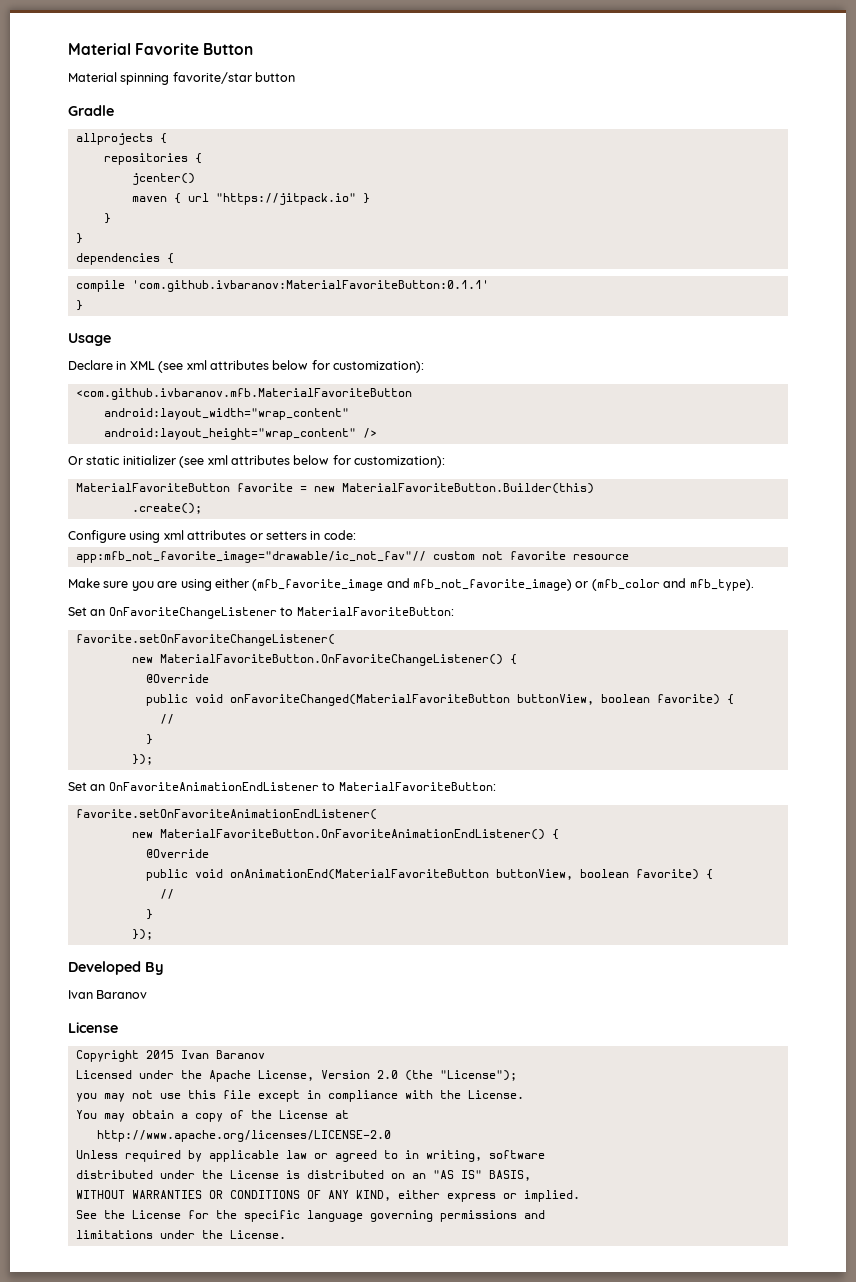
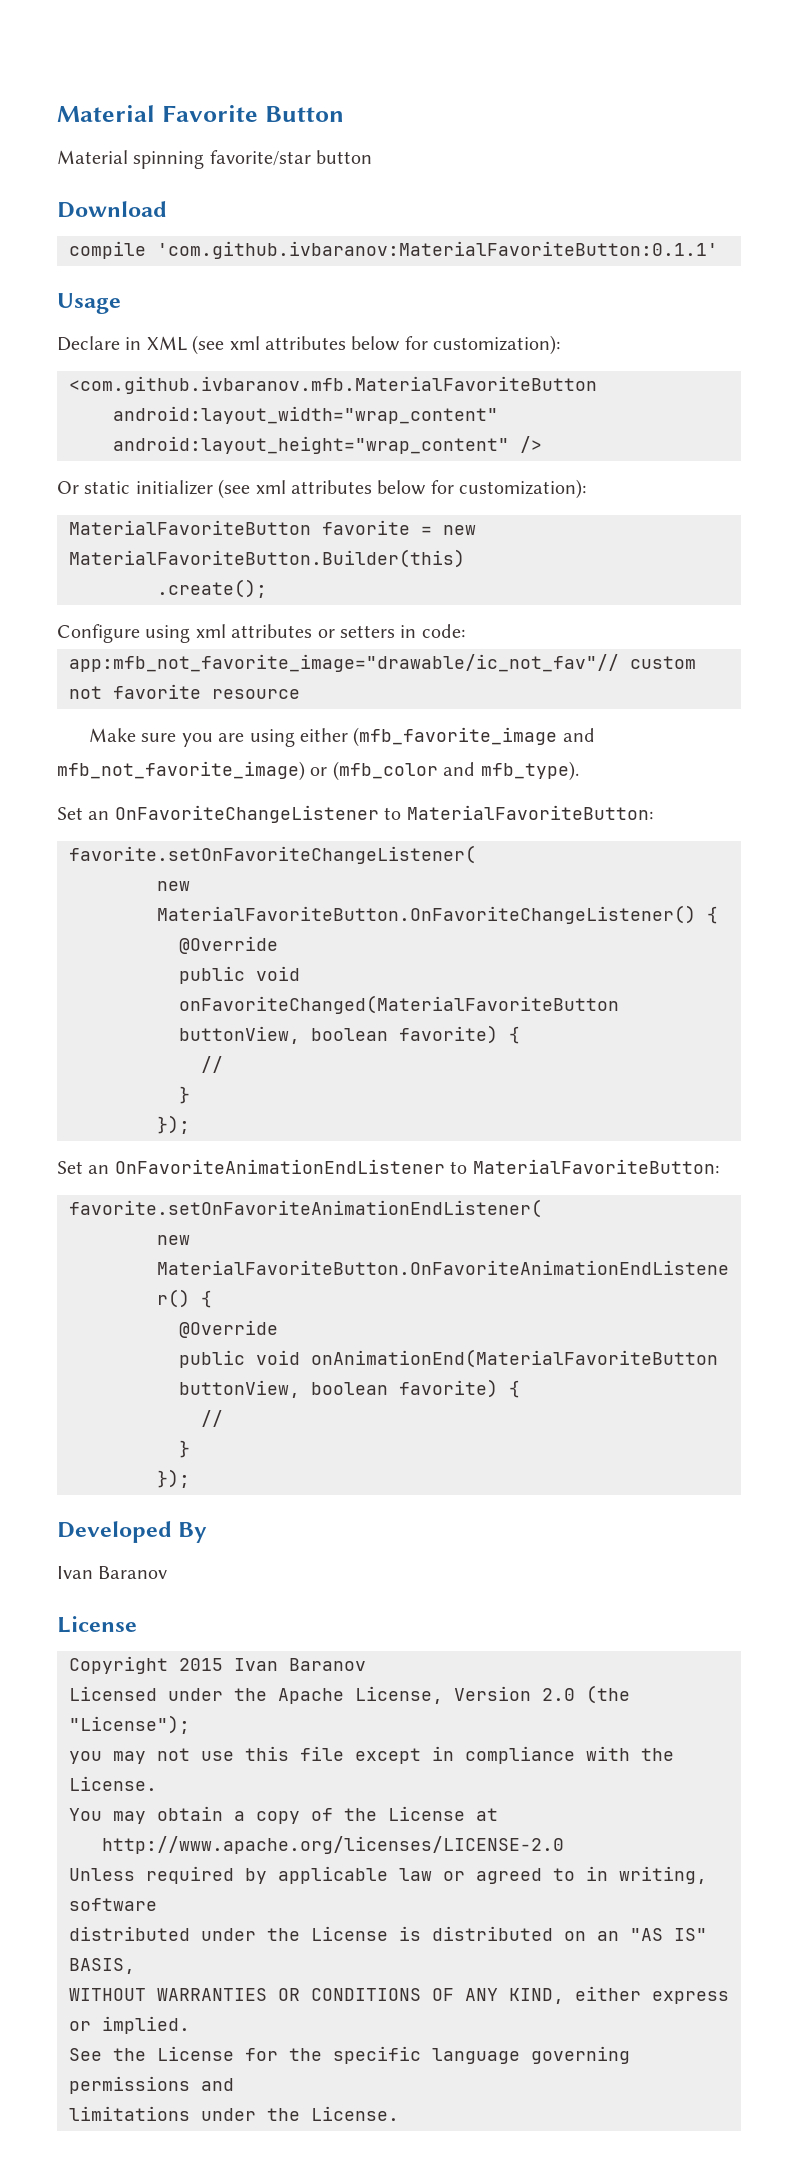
- Gradle
- allprojects {
- repositories {
- jcenter()
- maven { url "https://jitpack.io" }
- }
- }
- dependencies {
+ Download
  compile 'com.github.ivbaranov:MaterialFavoriteButton:0.1.1'
- }

